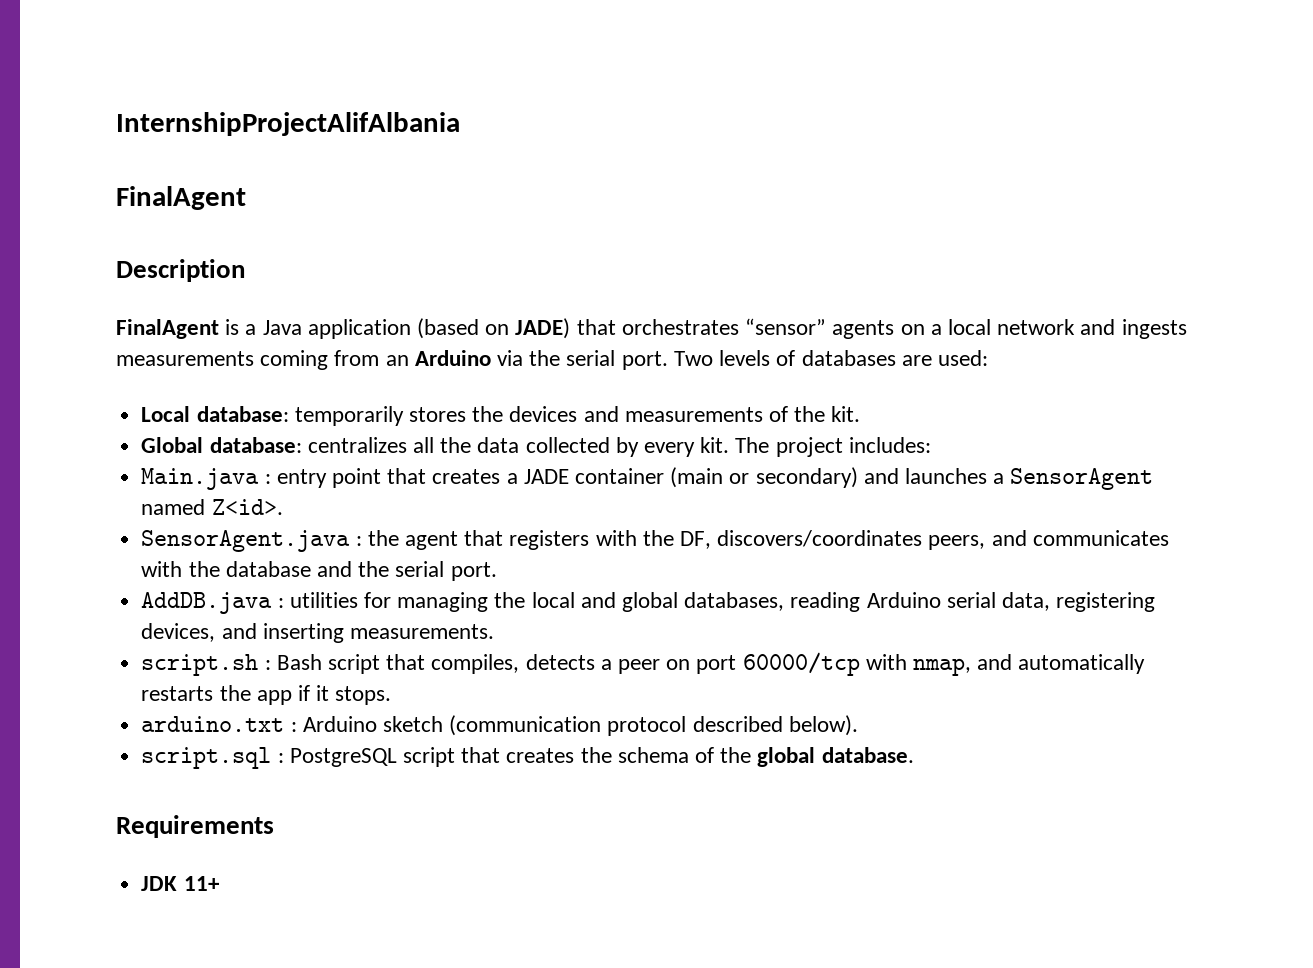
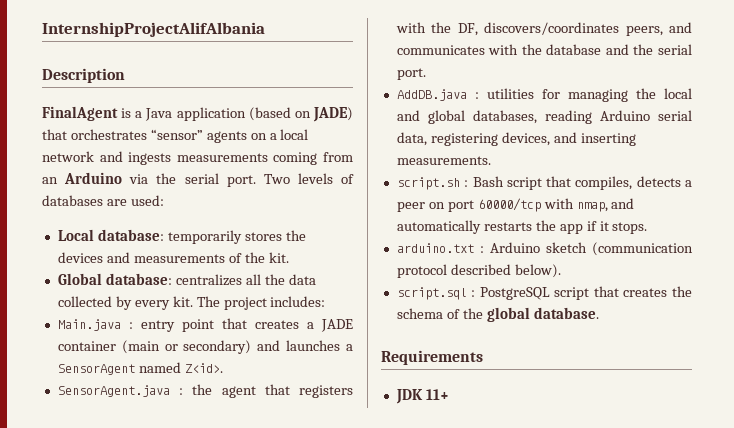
  InternshipProjectAlifAlbania
- FinalAgent

